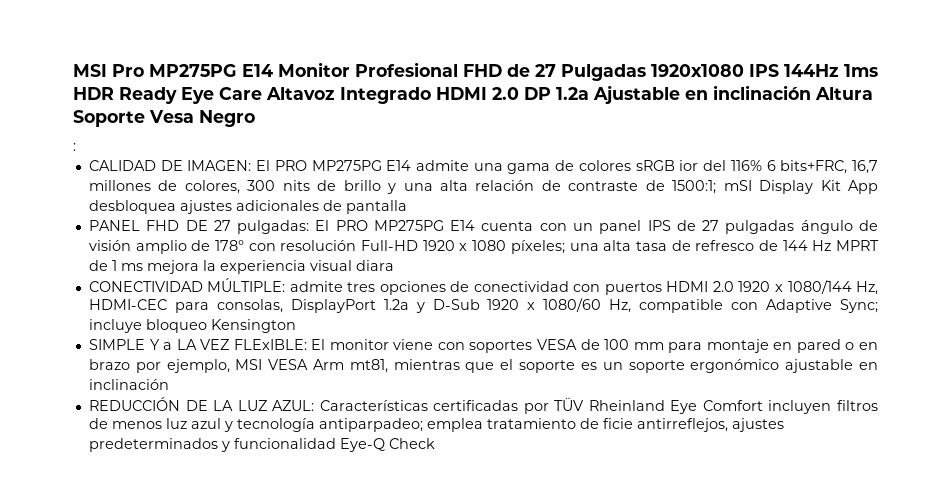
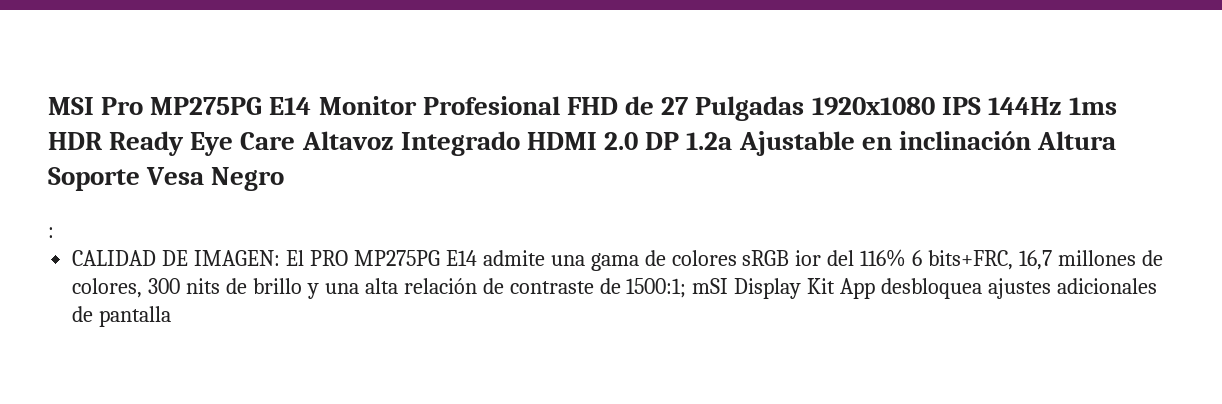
- PANEL FHD DE 27 pulgadas: El PRO MP275PG E14 cuenta con un panel IPS de 27 pulgadas ángulo de visión amplio de 178° con resolución Full-HD 1920 x 1080 píxeles; una alta tasa de refresco de 144 Hz MPRT de 1 ms mejora la experiencia visual diara
- CONECTIVIDAD MÚLTIPLE: admite tres opciones de conectividad con puertos HDMI 2.0 1920 x 1080/144 Hz, HDMI-CEC para consolas, DisplayPort 1.2a y D-Sub 1920 x 1080/60 Hz, compatible con Adaptive Sync; incluye bloqueo Kensington
- SIMPLE Y a LA VEZ FLExIBLE: El monitor viene con soportes VESA de 100 mm para montaje en pared o en brazo por ejemplo, MSI VESA Arm mt81, mientras que el soporte es un soporte ergonómico ajustable en inclinación
- REDUCCIÓN DE LA LUZ AZUL: Características certificadas por TÜV Rheinland Eye Comfort incluyen filtros de menos luz azul y tecnología antiparpadeo; emplea tratamiento de ficie antirreflejos, ajustes predeterminados y funcionalidad Eye-Q Check

